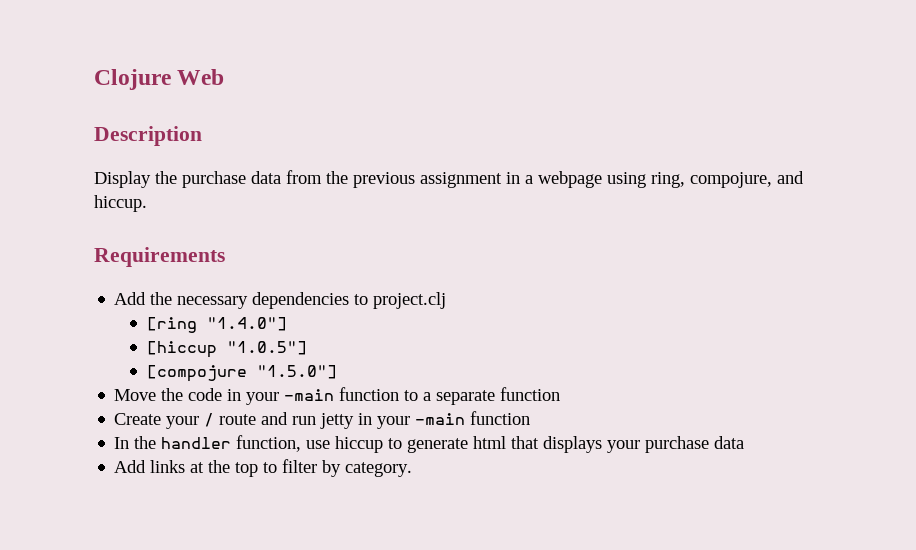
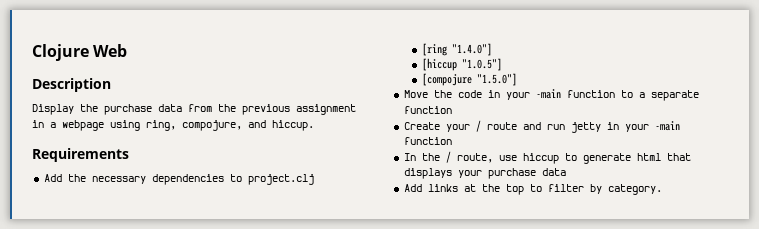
- In the handler function, use hiccup to generate html that displays your purchase data
+ In the / route, use hiccup to generate html that displays your purchase data

